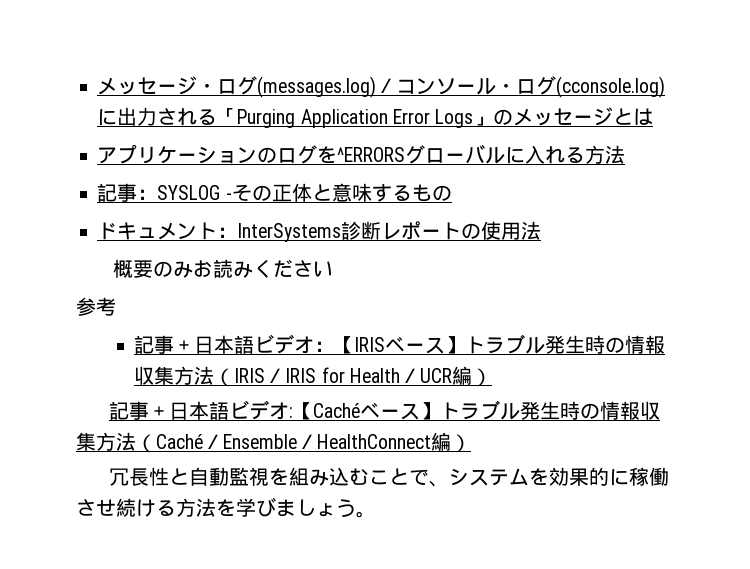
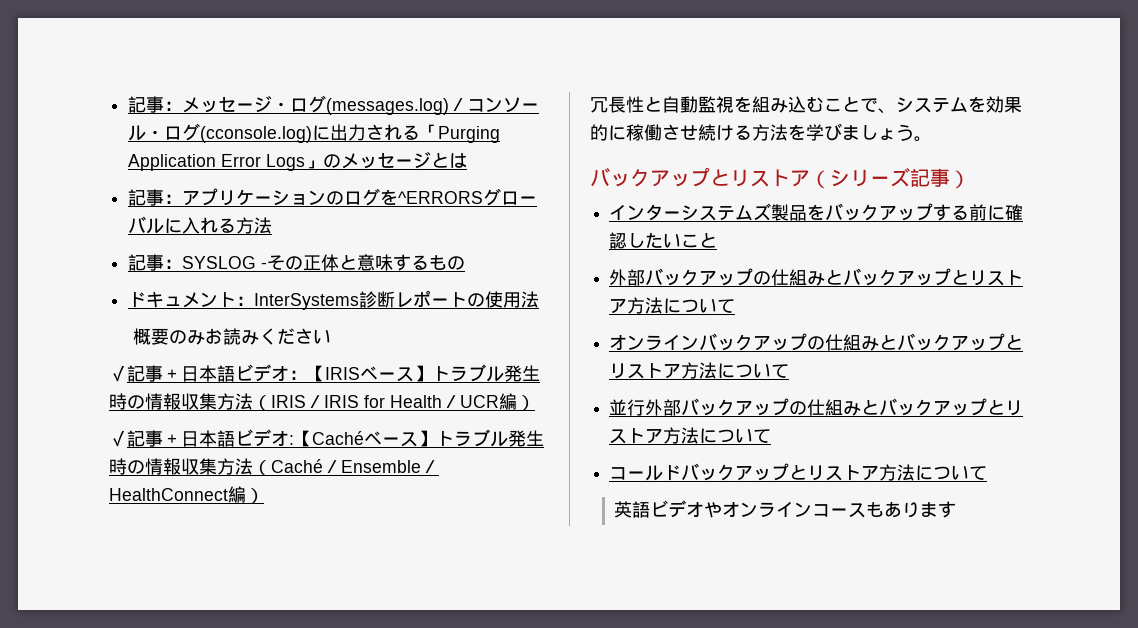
- メッセージ・ログ(messages.log)／コンソール・ログ(cconsole.log)に出力される「Purging Application Error Logs」のメッセージとは
+ 記事：メッセージ・ログ(messages.log)／コンソール・ログ(cconsole.log)に出力される「Purging Application Error Logs」のメッセージとは
- アプリケーションのログを^ERRORSグローバルに入れる方法
+ 記事：アプリケーションのログを^ERRORSグローバルに入れる方法
- 参考
- 記事＋日本語ビデオ：【IRISベース】トラブル発生時の情報収集方法（IRIS／IRIS for Health／UCR編）
+ ✓記事＋日本語ビデオ：【IRISベース】トラブル発生時の情報収集方法（IRIS／IRIS for Health／UCR編）
- 記事＋日本語ビデオ:【Cachéベース】トラブル発生時の情報収集方法（Caché／Ensemble／HealthConnect編）
+ ✓記事＋日本語ビデオ:【Cachéベース】トラブル発生時の情報収集方法（Caché／Ensemble／HealthConnect編）
+ バックアップとリストア（シリーズ記事）
+ インターシステムズ製品をバックアップする前に確認したいこと
+ 外部バックアップの仕組みとバックアップとリストア方法について
+ オンラインバックアップの仕組みとバックアップとリストア方法について
+ 並行外部バックアップの仕組みとバックアップとリストア方法について
+ コールドバックアップとリストア方法について
+ 英語ビデオやオンラインコースもあります

